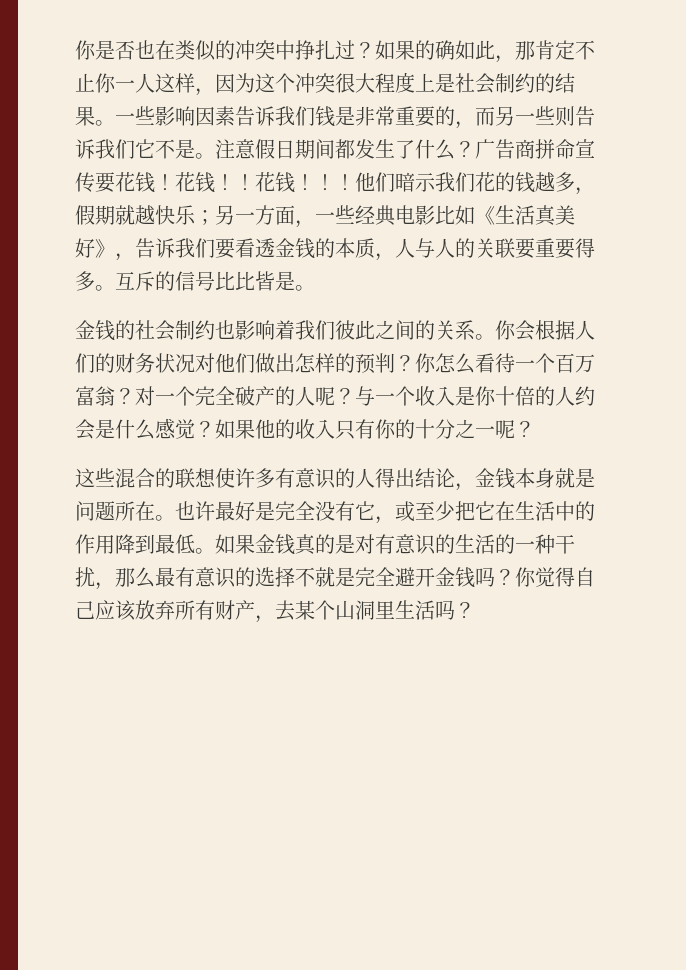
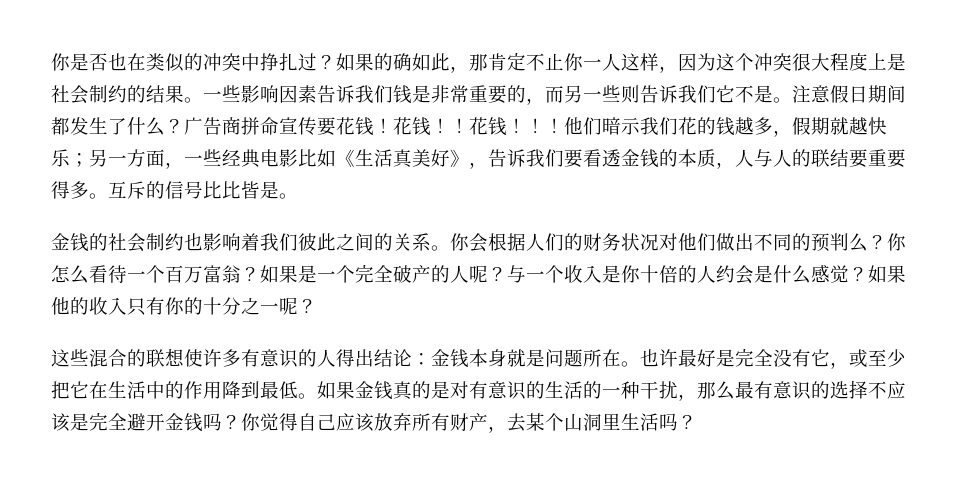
- 他们暗示我们花的钱越多，假期就越快乐；另一方面，一些经典电影比如《生活真美好》，告诉我们要看透金钱的本质，人与人的关联要重要得多。
+ 他们暗示我们花的钱越多，假期就越快乐；另一方面，一些经典电影比如《生活真美好》，告诉我们要看透金钱的本质，人与人的联结要重要得多。
- 你会根据人们的财务状况对他们做出怎样的预判？
+ 你会根据人们的财务状况对他们做出不同的预判么？
- 对一个完全破产的人呢？
+ 如果是一个完全破产的人呢？
- 这些混合的联想使许多有意识的人得出结论，金钱本身就是问题所在。
+ 这些混合的联想使许多有意识的人得出结论：金钱本身就是问题所在。
- 如果金钱真的是对有意识的生活的一种干扰，那么最有意识的选择不就是完全避开金钱吗？
+ 如果金钱真的是对有意识的生活的一种干扰，那么最有意识的选择不应该是完全避开金钱吗？

